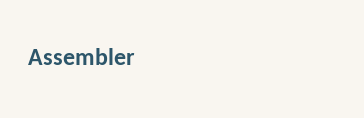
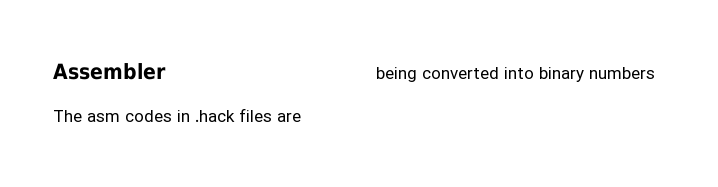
+ The asm codes in .hack files are being converted into binary numbers

